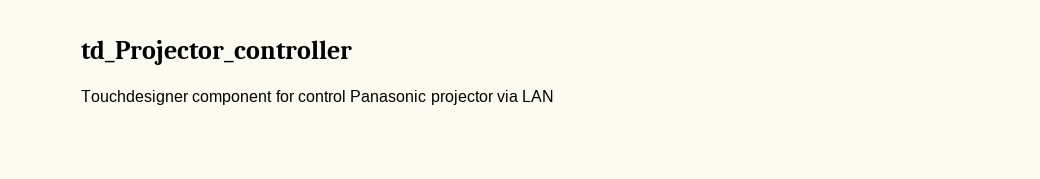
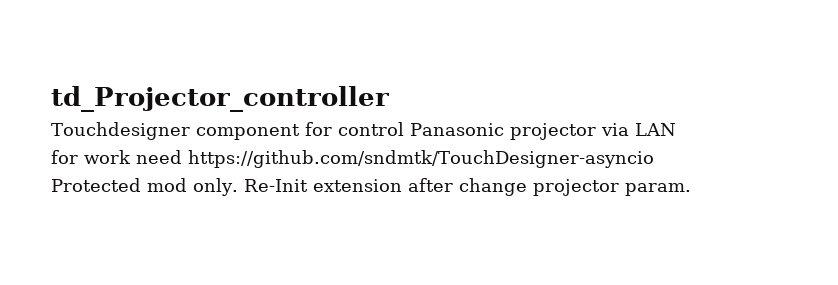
+ for work need https://github.com/sndmtk/TouchDesigner-asyncio
+ Protected mod only. Re-Init extension after change projector param.

